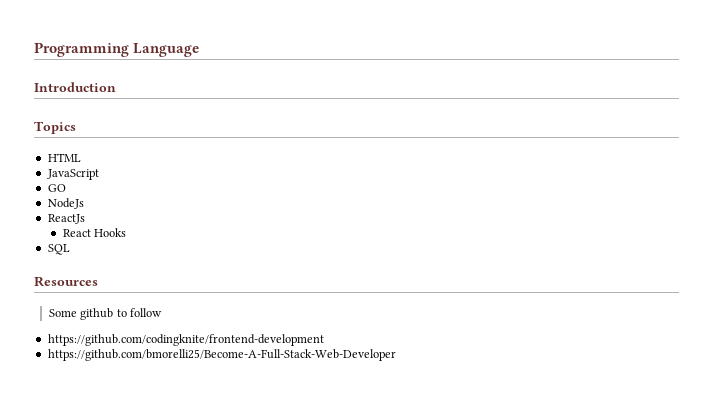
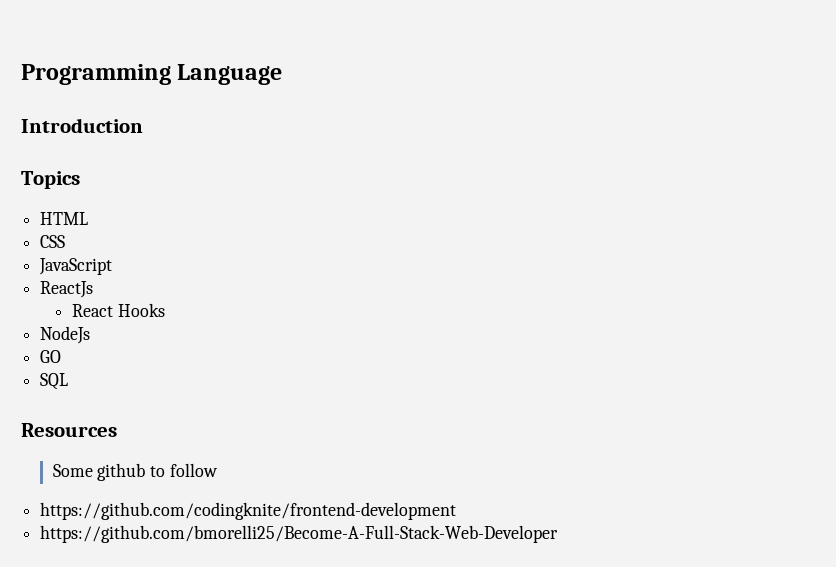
+ CSS
- GO
- NodeJs
+ NodeJs
+ GO

